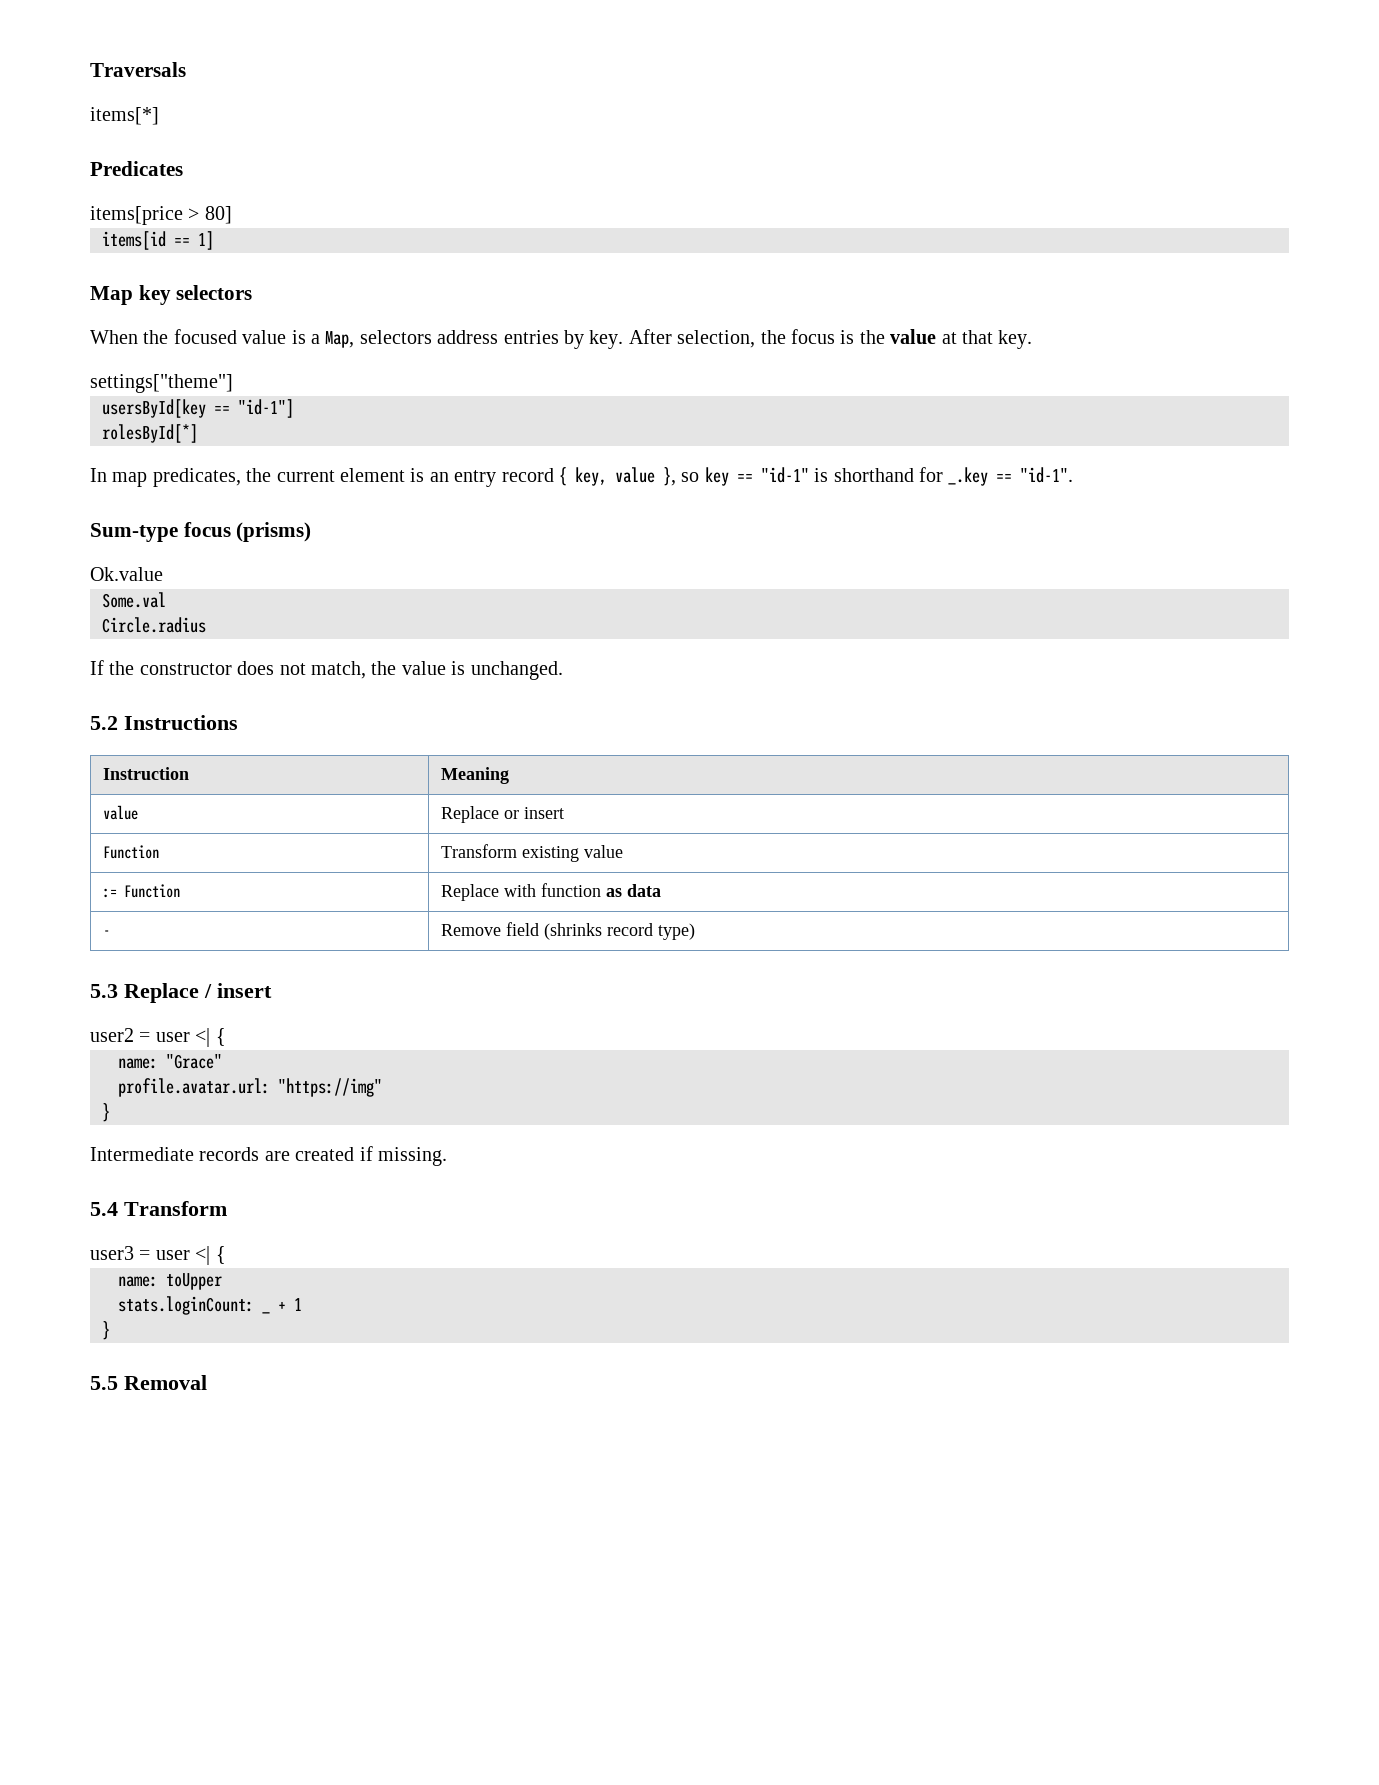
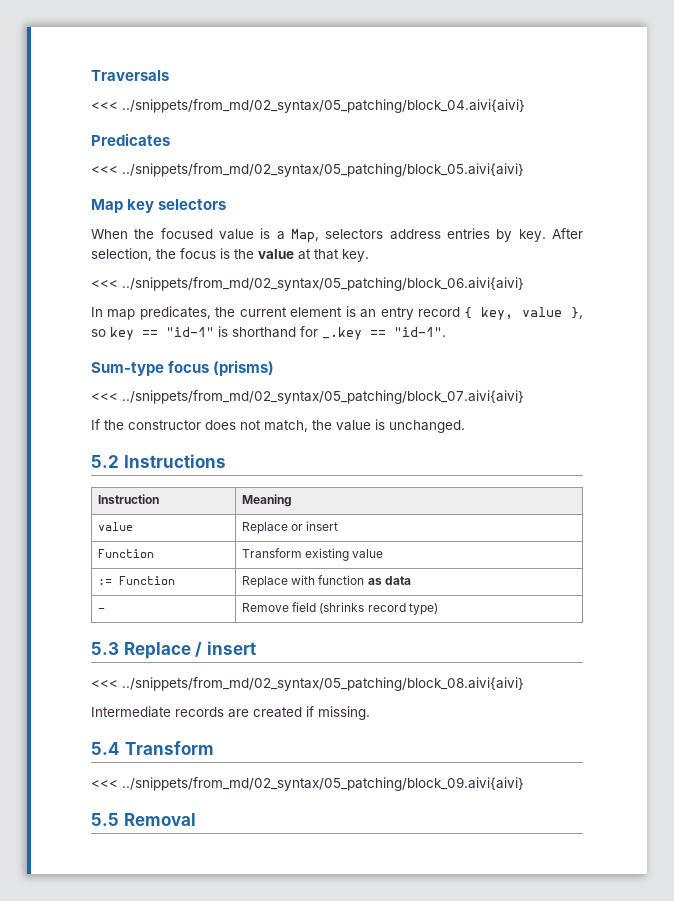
- items[*]
+ <<< ../snippets/from_md/02_syntax/05_patching/block_04.aivi{aivi}
- items[price > 80]
- items[id == 1]
+ <<< ../snippets/from_md/02_syntax/05_patching/block_05.aivi{aivi}
- settings["theme"]
- usersById[key == "id-1"]
- rolesById[*]
+ <<< ../snippets/from_md/02_syntax/05_patching/block_06.aivi{aivi}
- Ok.value
- Some.val
- Circle.radius
+ <<< ../snippets/from_md/02_syntax/05_patching/block_07.aivi{aivi}
- user2 = user <| {
- name: "Grace"
- profile.avatar.url: "https://img"
- }
+ <<< ../snippets/from_md/02_syntax/05_patching/block_08.aivi{aivi}
- user3 = user <| {
- name: toUpper
- stats.loginCount: _ + 1
- }
+ <<< ../snippets/from_md/02_syntax/05_patching/block_09.aivi{aivi}

